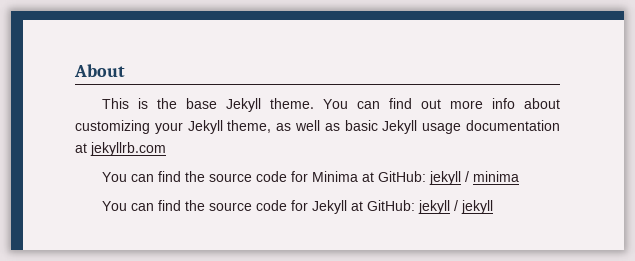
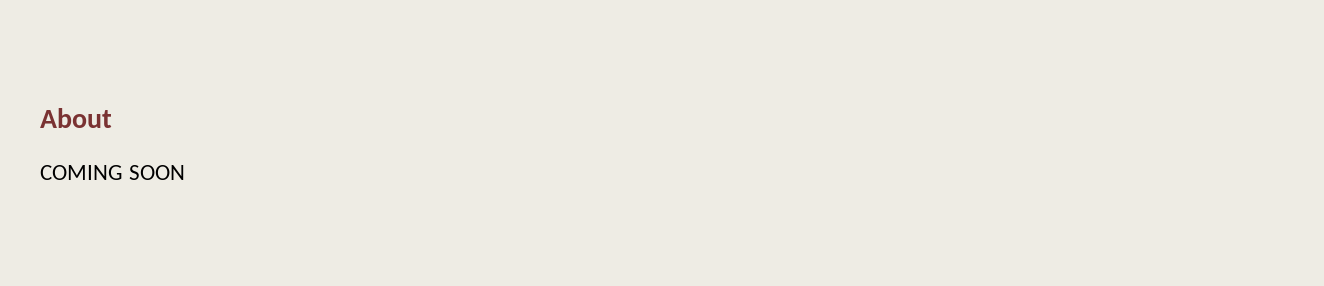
- This is the base Jekyll theme. You can find out more info about customizing your Jekyll theme, as well as basic Jekyll usage documentation at jekyllrb.com
- You can find the source code for Minima at GitHub: jekyll / minima
- You can find the source code for Jekyll at GitHub: jekyll / jekyll
+ COMING SOON

